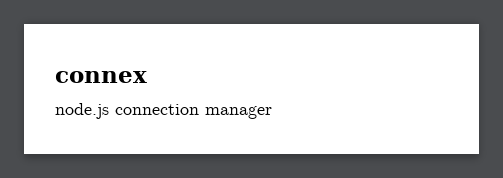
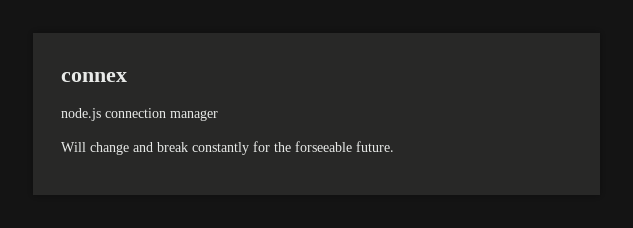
+ Will change and break constantly for the forseeable future.

